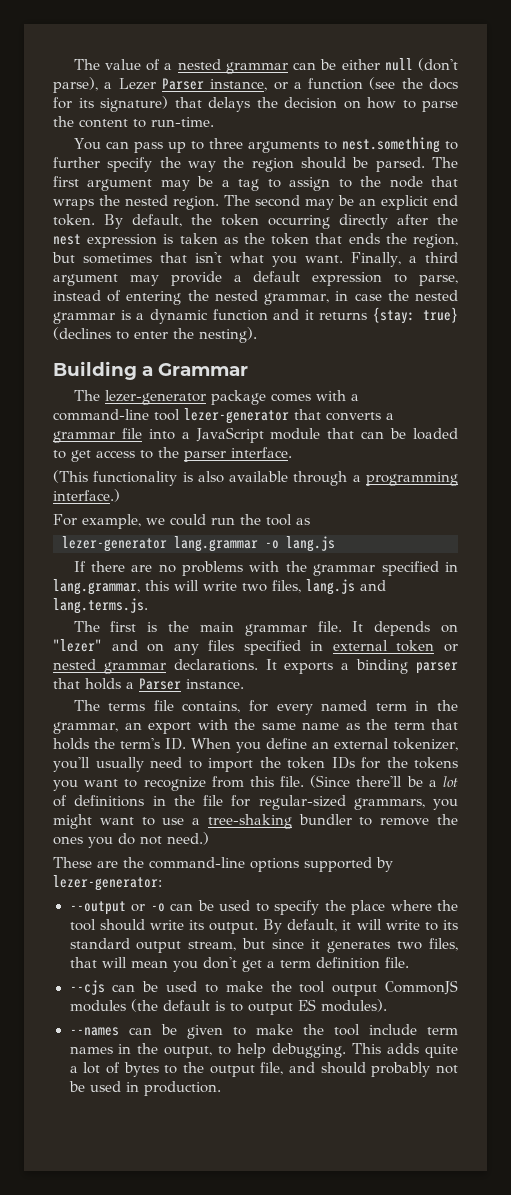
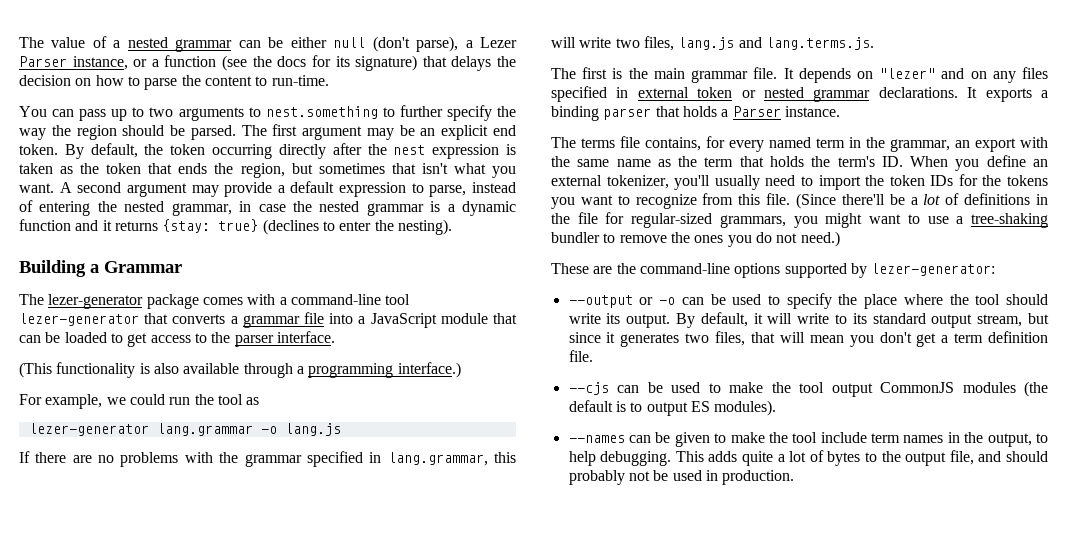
- You can pass up to three arguments to nest.something to further specify the way the region should be parsed.
+ You can pass up to two arguments to nest.something to further specify the way the region should be parsed.
- The first argument may be a tag to assign to the node that wraps the nested region. The second may be an explicit end token.
+ The first argument may be an explicit end token.
- Finally, a third argument may provide a default expression to parse, instead of entering the nested grammar, in case the nested grammar is a dynamic function and it returns {stay: true} (declines to enter the nesting).
+ A second argument may provide a default expression to parse, instead of entering the nested grammar, in case the nested grammar is a dynamic function and it returns {stay: true} (declines to enter the nesting).

